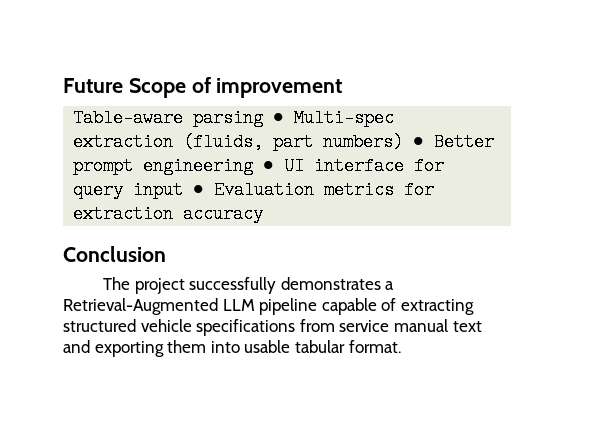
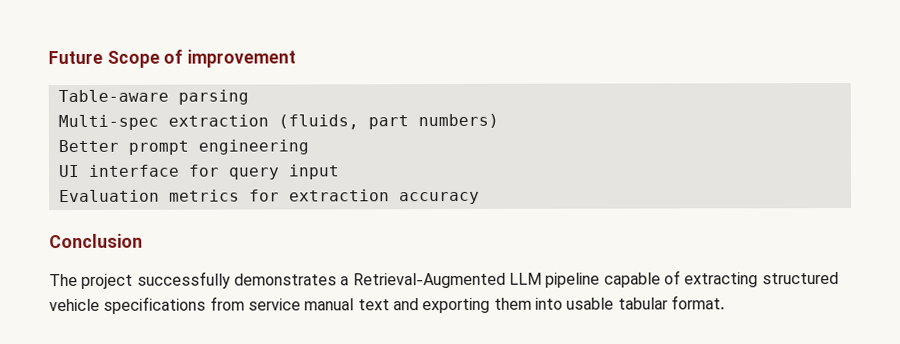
- Table-aware parsing • Multi-spec extraction (fluids, part numbers) • Better prompt engineering • UI interface for query input • Evaluation metrics for extraction accuracy
+ Table-aware parsing
+ Multi-spec extraction (fluids, part numbers)
+ Better prompt engineering
+ UI interface for query input
+ Evaluation metrics for extraction accuracy

